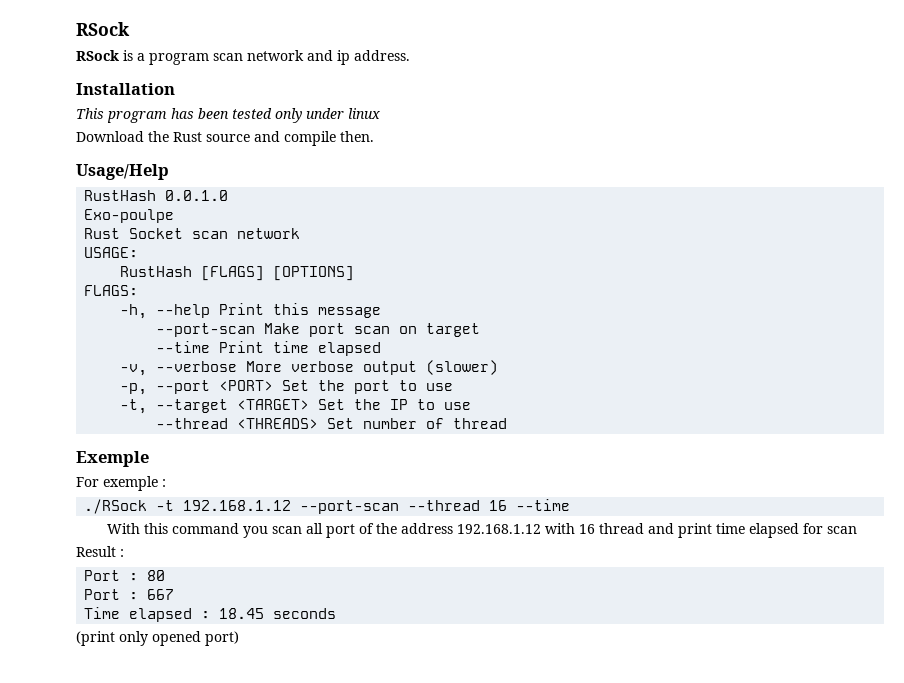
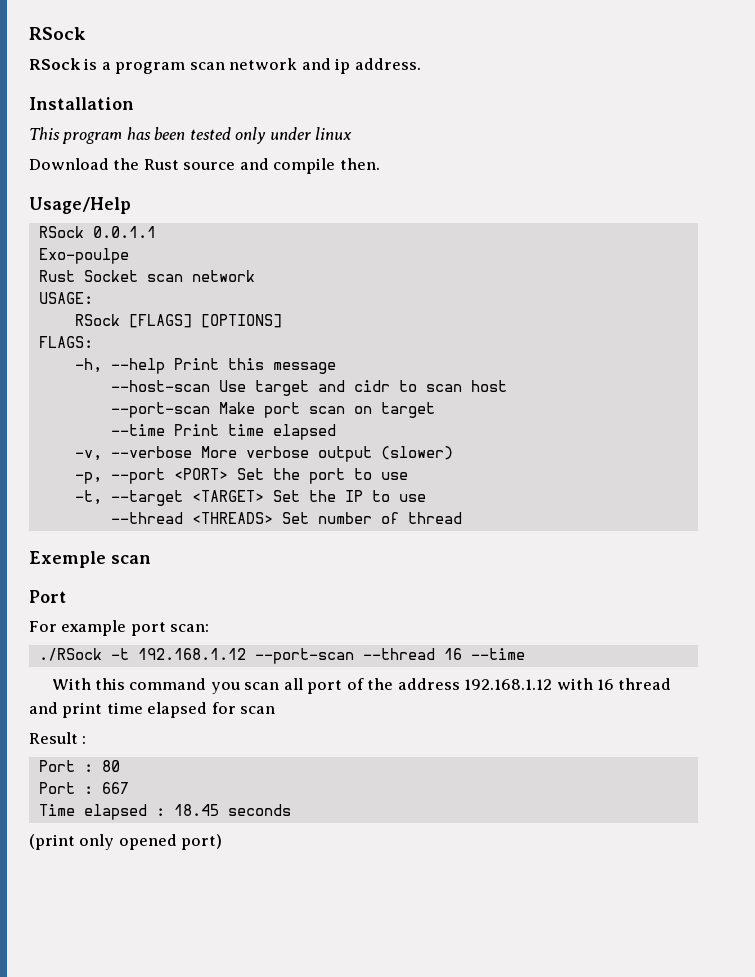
- RustHash 0.0.1.0
+ RSock 0.0.1.1
- RustHash [FLAGS] [OPTIONS]
+ RSock [FLAGS] [OPTIONS]
+ --host-scan Use target and cidr to scan host
- Exemple
+ Exemple scan
+ Port
- For exemple :
+ For example port scan:

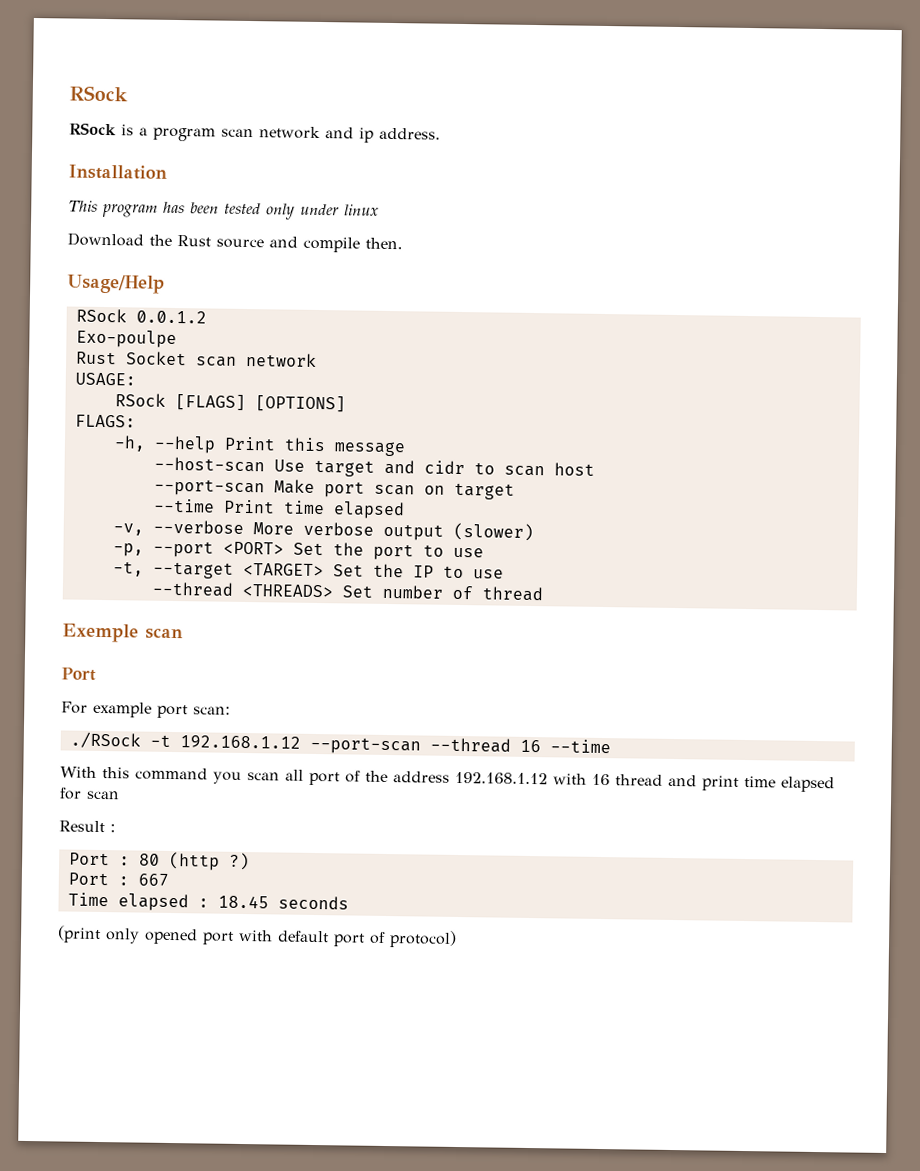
- RSock 0.0.1.1
+ RSock 0.0.1.2
- Port : 80
+ Port : 80 (http ?)
- (print only opened port)
+ (print only opened port with default port of protocol)

